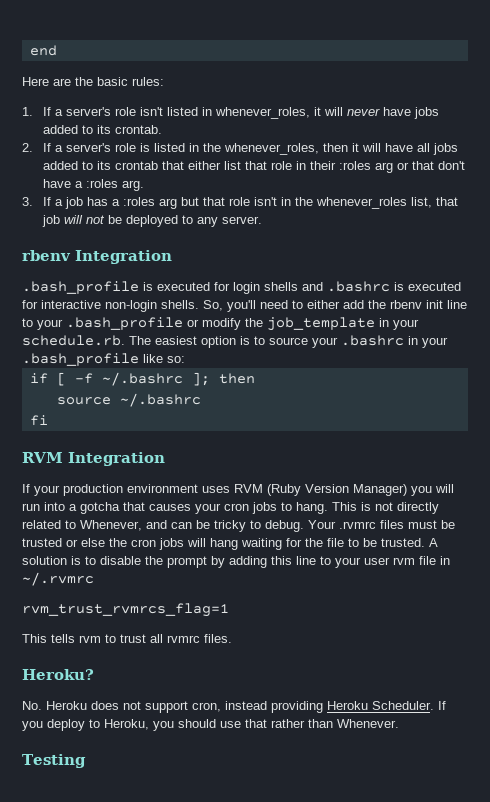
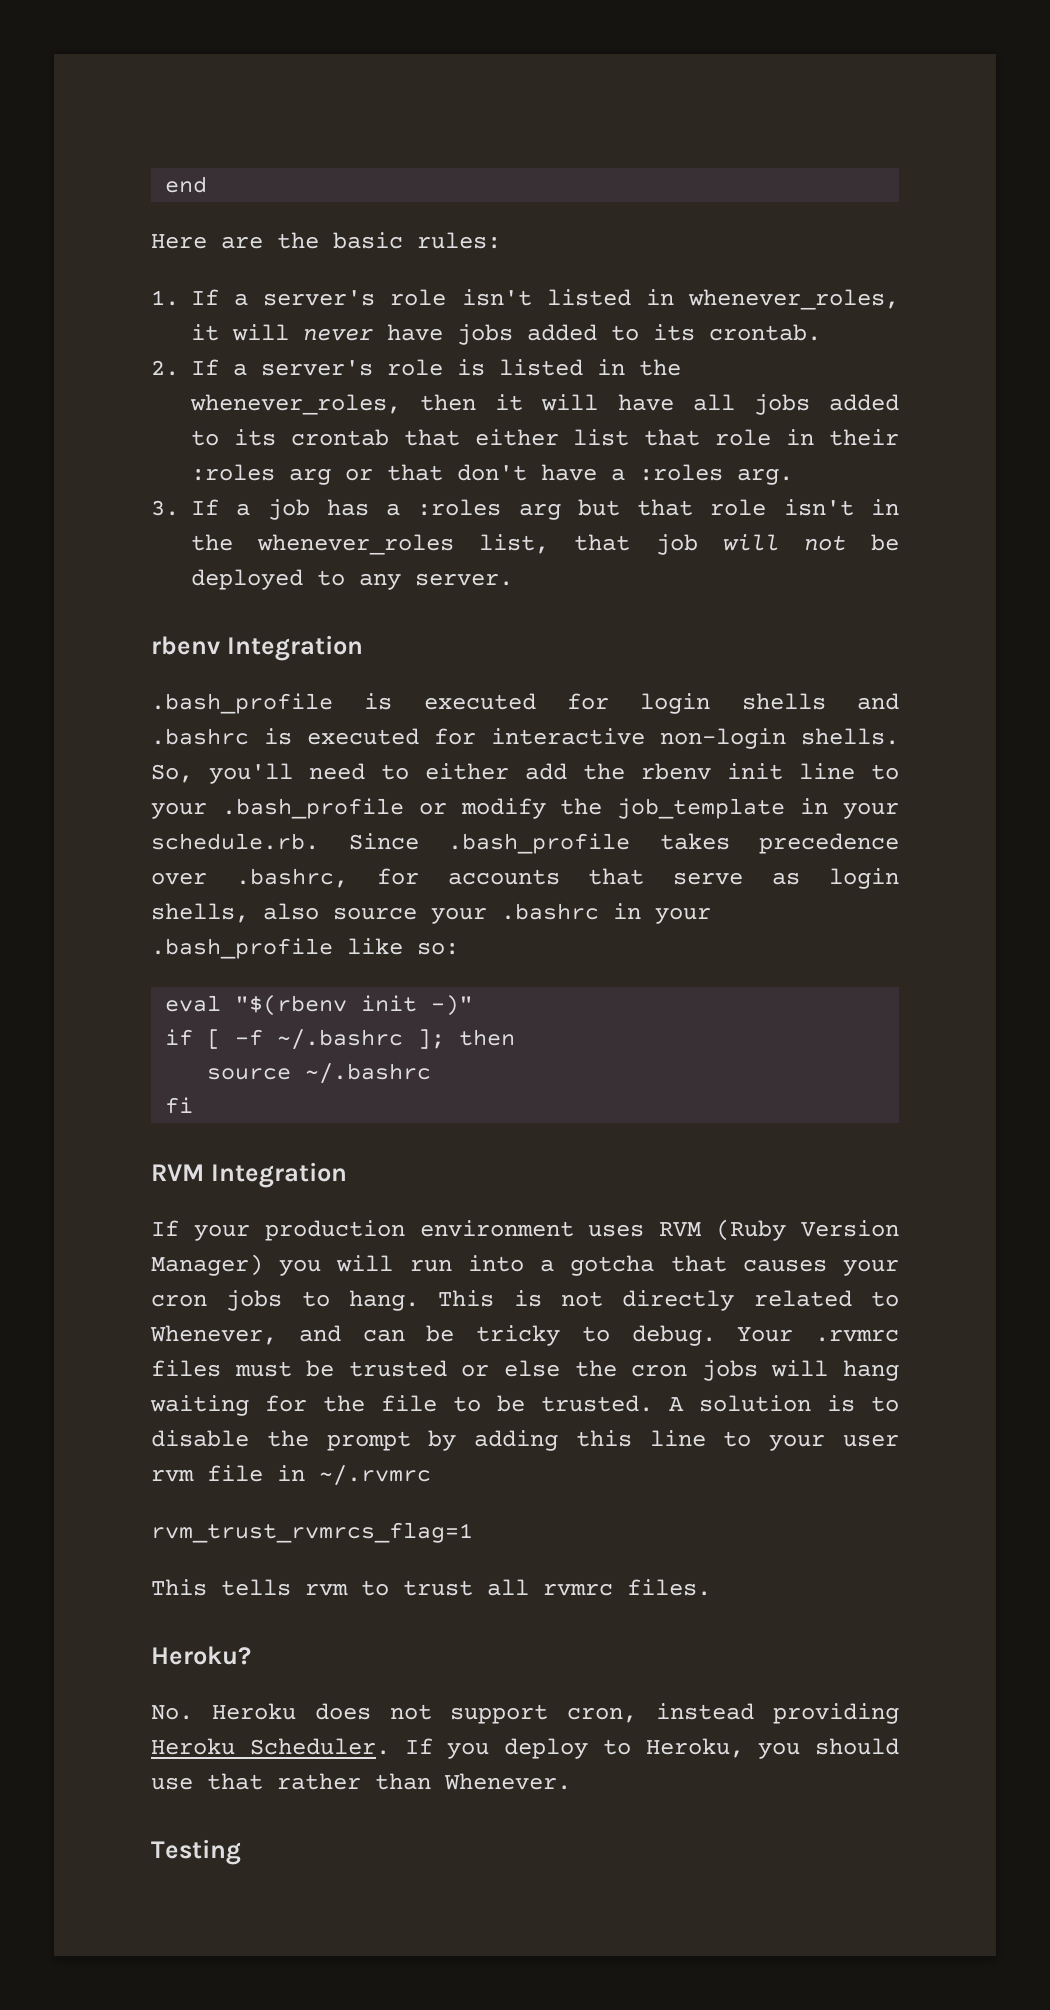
- So, you'll need to either add the rbenv init line to your .bash_profile or modify the job_template in your schedule.rb. The easiest option is to source your .bashrc in your .bash_profile like so:
+ So, you'll need to either add the rbenv init line to your .bash_profile or modify the job_template in your schedule.rb. Since .bash_profile takes precedence over .bashrc, for accounts that serve as login shells, also source your .bashrc in your .bash_profile like so:
+ eval "$(rbenv init -)"

